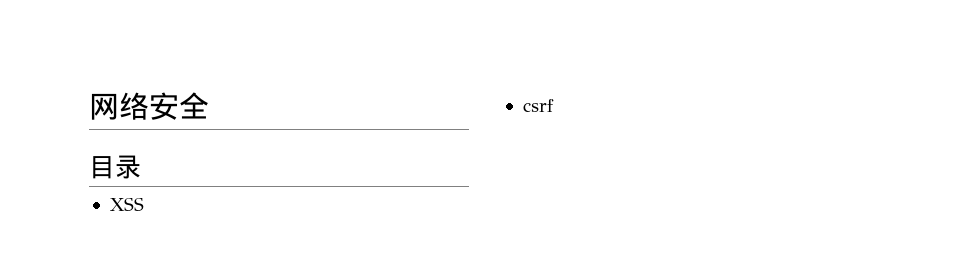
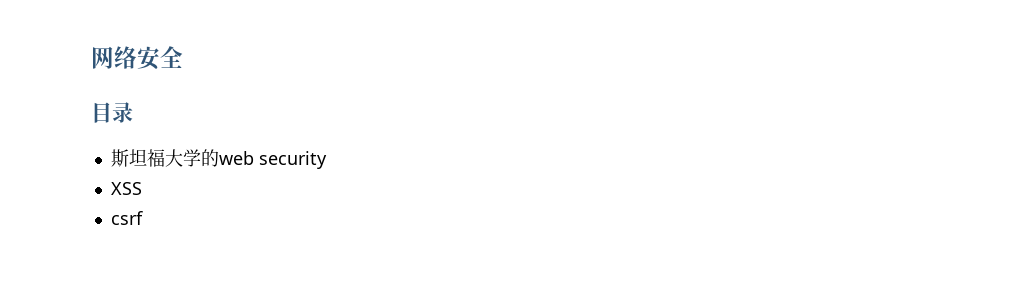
+ 斯坦福大学的web security

